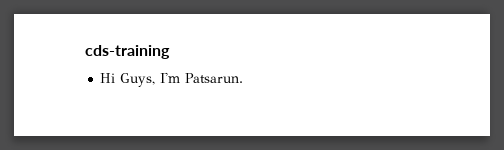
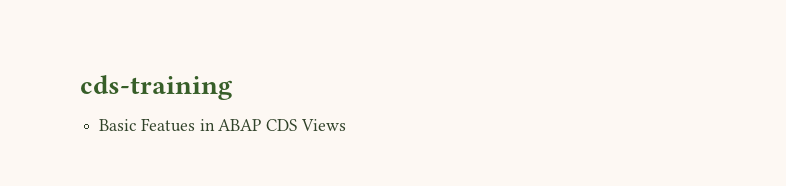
- Hi Guys, I'm Patsarun.
+ Basic Featues in ABAP CDS Views

